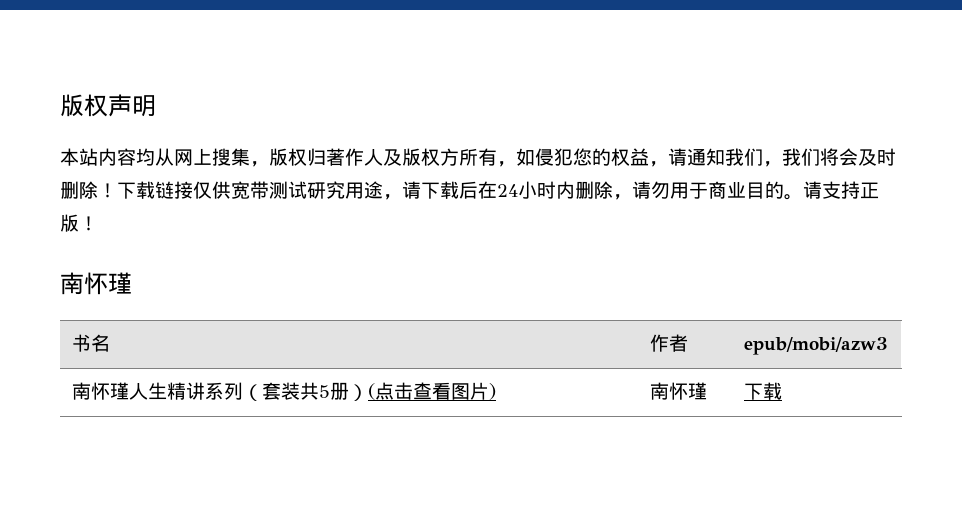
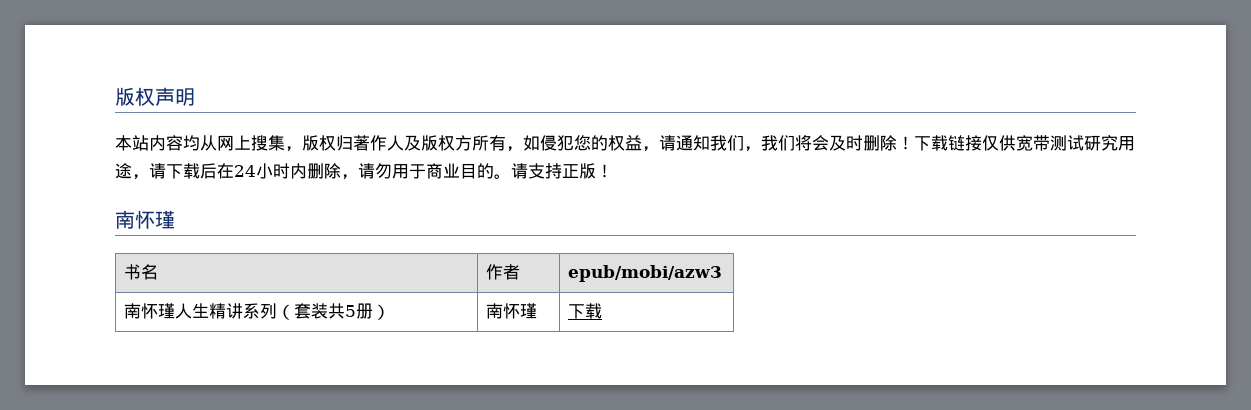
- 南怀瑾人生精讲系列（套装共5册）(点击查看图片) | 南怀瑾 | 下载
+ 南怀瑾人生精讲系列（套装共5册） | 南怀瑾 | 下载

